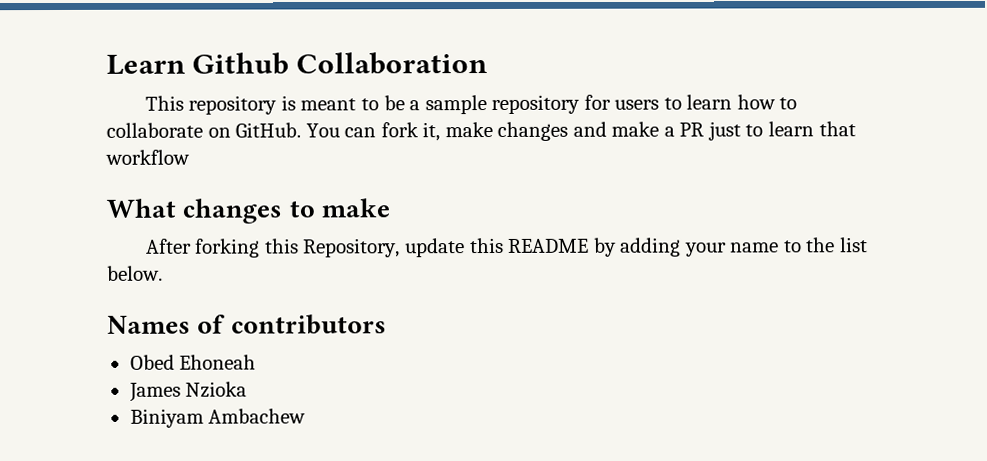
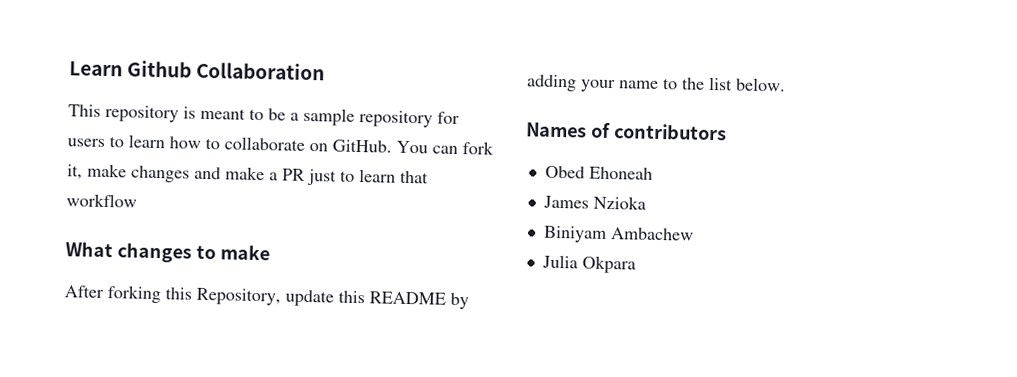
+ Julia Okpara

